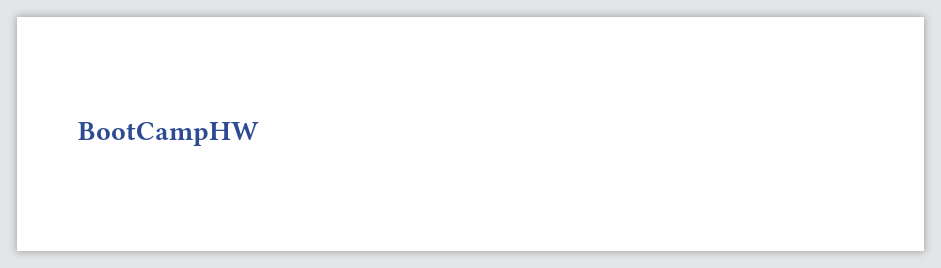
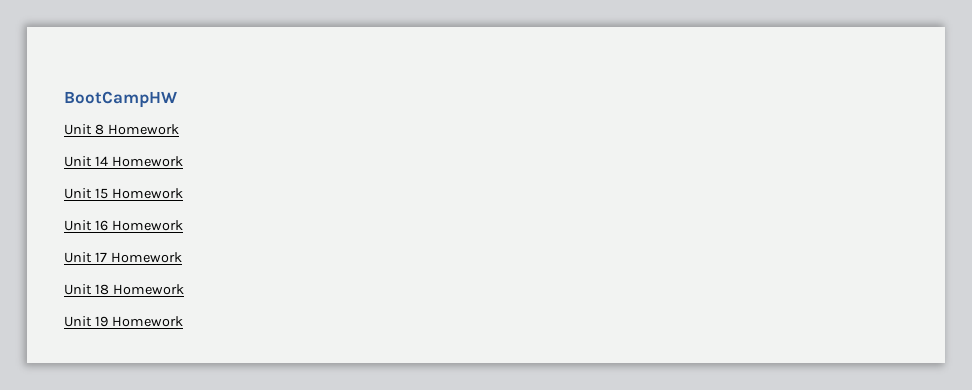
+ Unit 8 Homework
+ Unit 14 Homework
+ Unit 15 Homework
+ Unit 16 Homework
+ Unit 17 Homework
+ Unit 18 Homework
+ Unit 19 Homework

